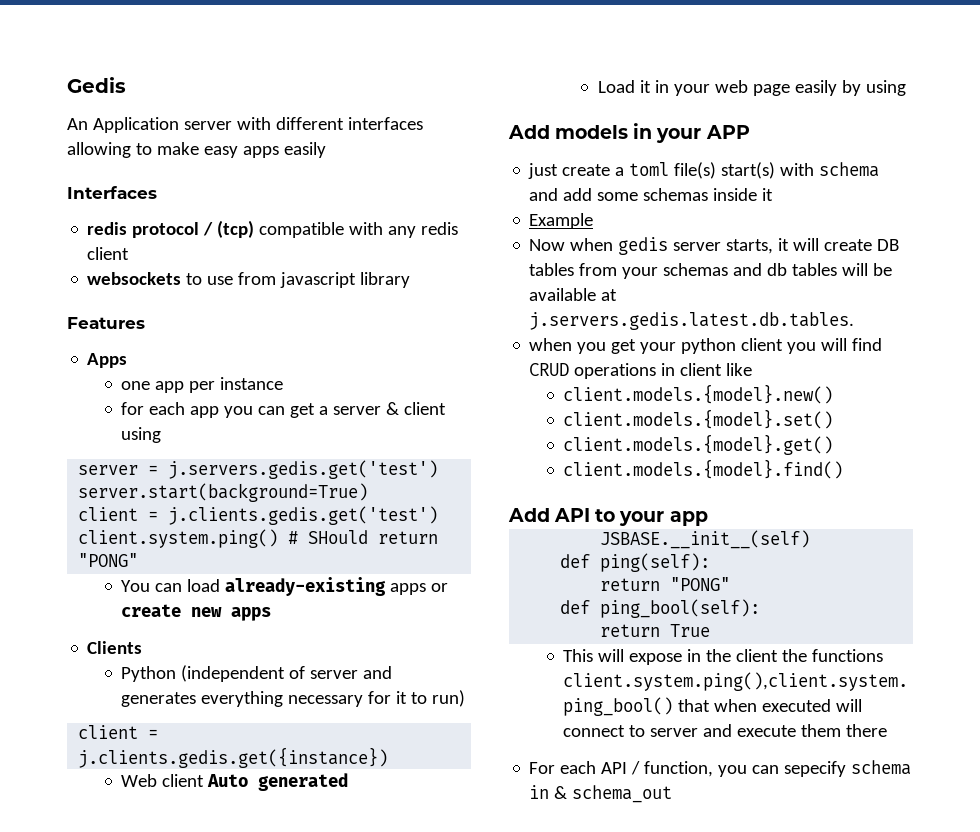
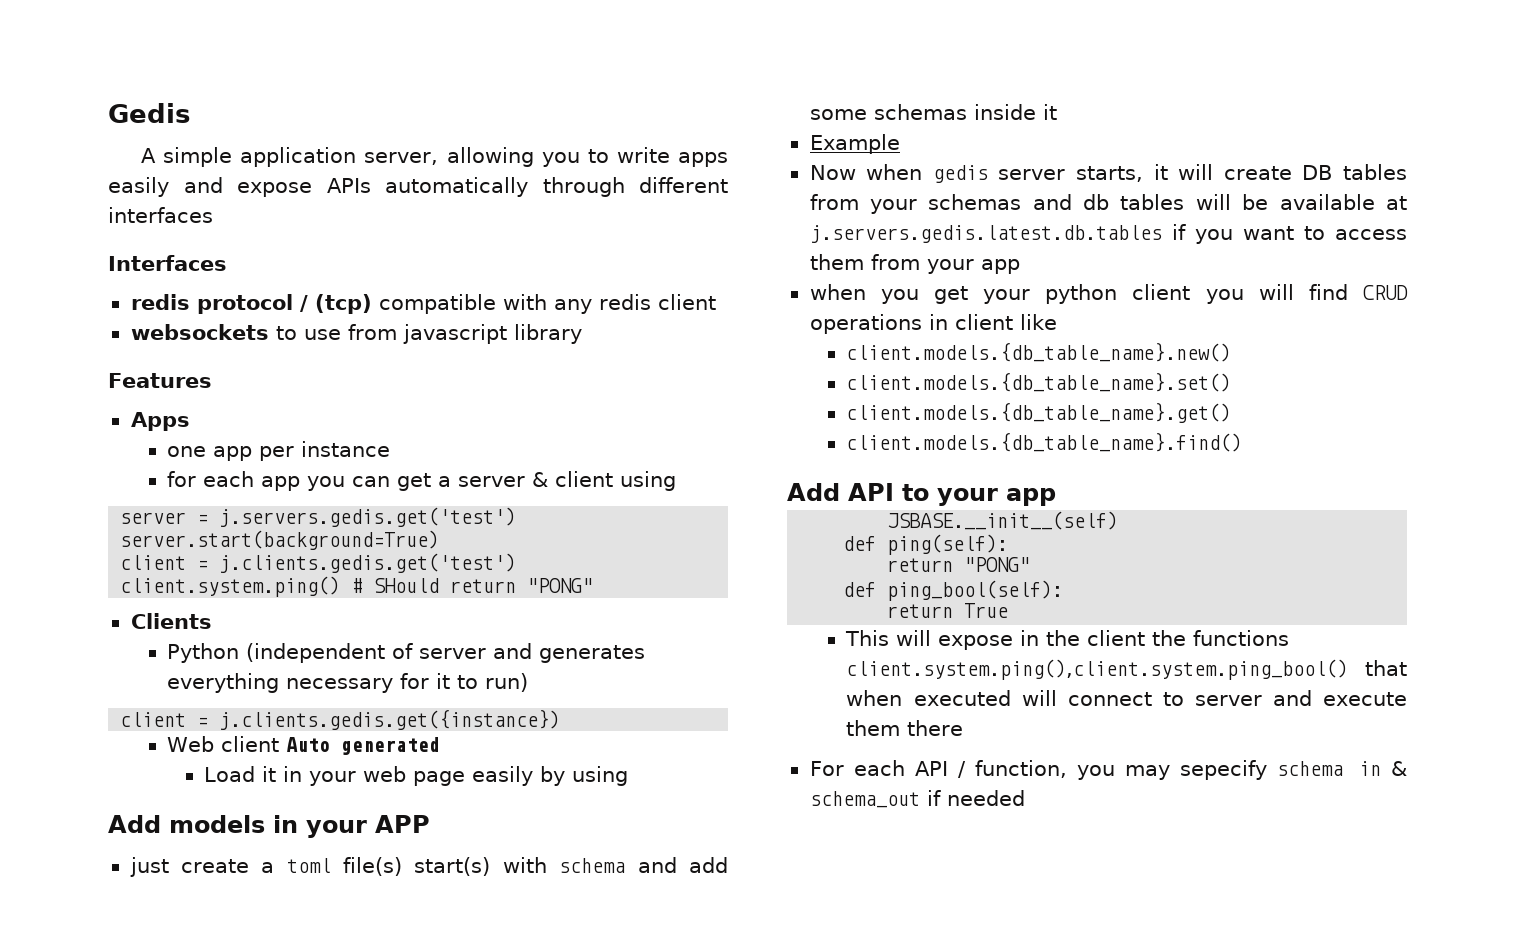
- An Application server with different interfaces allowing to make easy apps easily
+ A simple application server, allowing you to write apps easily and expose APIs automatically through different interfaces
- You can load already-existing apps or create new apps
- Now when gedis server starts, it will create DB tables from your schemas and db tables will be available at j.servers.gedis.latest.db.tables.
+ Now when gedis server starts, it will create DB tables from your schemas and db tables will be available at j.servers.gedis.latest.db.tables if you want to access them from your app
- client.models.{model}.new()
- client.models.{model}.set()
- client.models.{model}.get()
- client.models.{model}.find()
+ client.models.{db_table_name}.new()
+ client.models.{db_table_name}.set()
+ client.models.{db_table_name}.get()
+ client.models.{db_table_name}.find()
- For each API / function, you can sepecify schema in & schema_out
+ For each API / function, you may sepecify schema in & schema_out if needed

